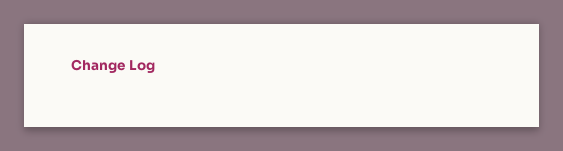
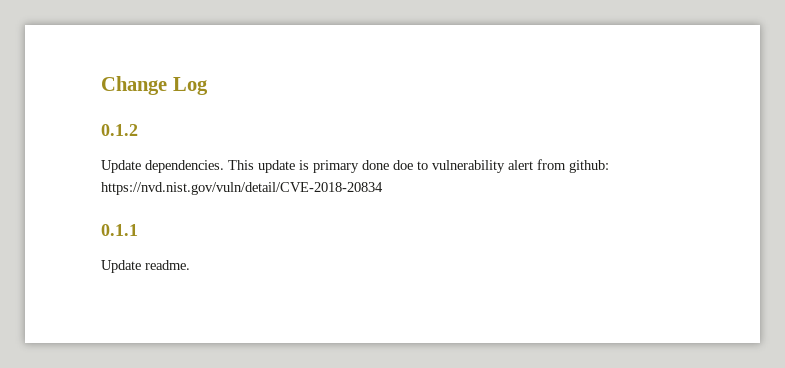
+ 0.1.2
+ Update dependencies. This update is primary done doe to vulnerability alert from github: https://nvd.nist.gov/vuln/detail/CVE-2018-20834
+ 0.1.1
+ Update readme.

